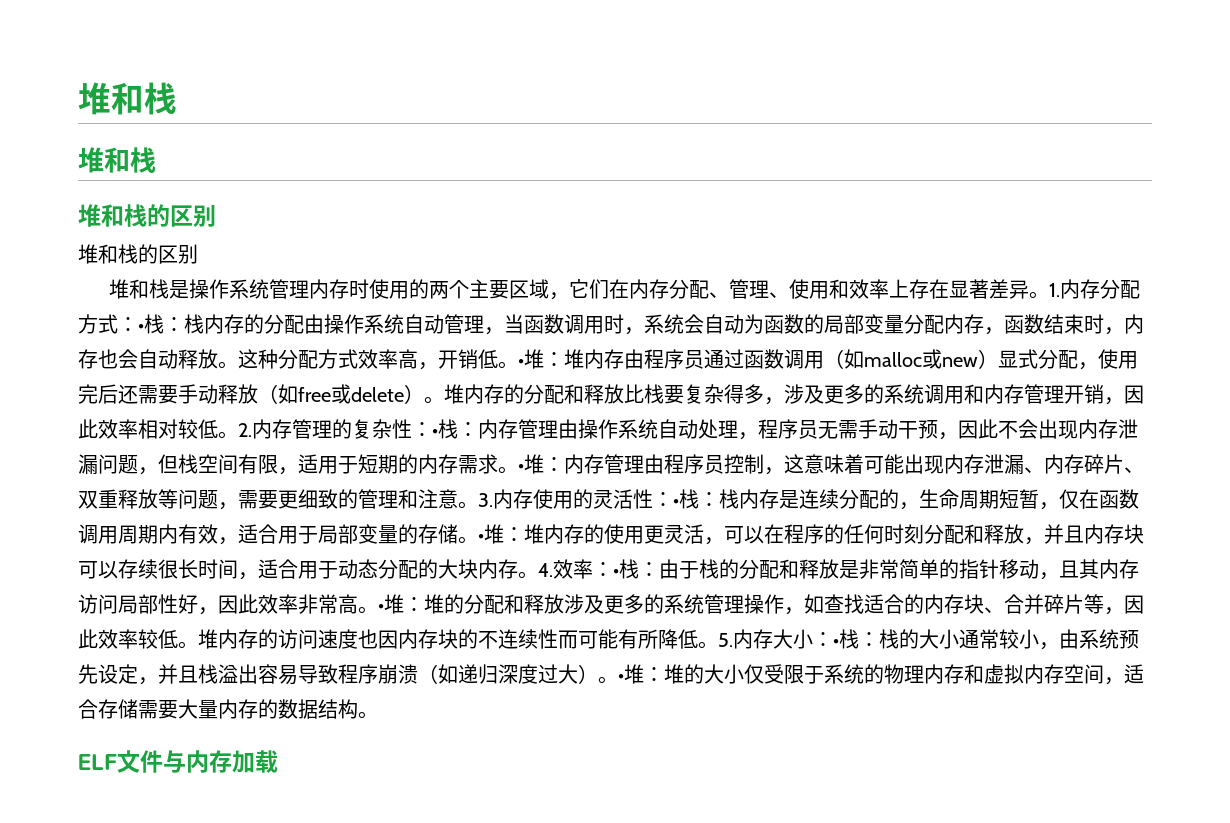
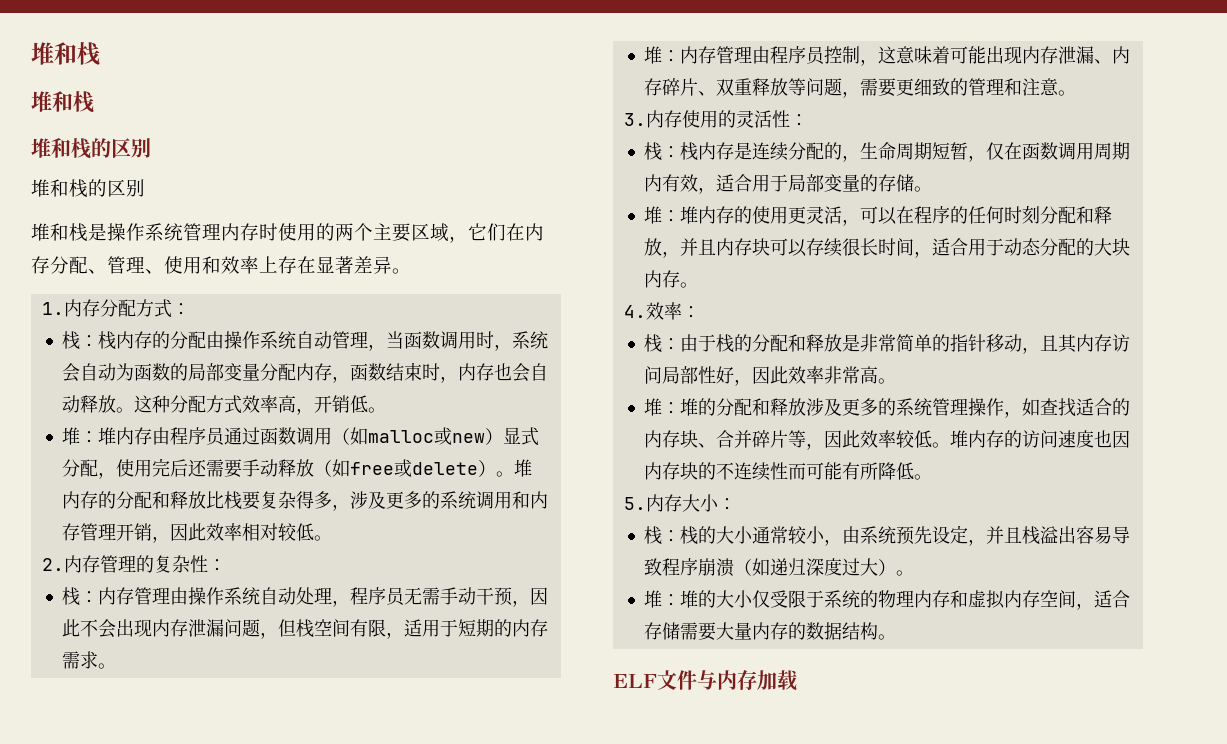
- 堆和栈是操作系统管理内存时使用的两个主要区域，它们在内存分配、管理、使用和效率上存在显著差异。1.内存分配方式：•栈：栈内存的分配由操作系统自动管理，当函数调用时，系统会自动为函数的局部变量分配内存，函数结束时，内存也会自动释放。
+ 堆和栈是操作系统管理内存时使用的两个主要区域，它们在内存分配、管理、使用和效率上存在显著差异。
+ 1.内存分配方式：
+ 栈：栈内存的分配由操作系统自动管理，当函数调用时，系统会自动为函数的局部变量分配内存，函数结束时，内存也会自动释放。
- 这种分配方式效率高，开销低。•堆：堆内存由程序员通过函数调用（如malloc或new）显式分配，使用完后还需要手动释放（如free或delete）。
+ 这种分配方式效率高，开销低。
+ 堆：堆内存由程序员通过函数调用（如malloc或new）显式分配，使用完后还需要手动释放（如free或delete）。
- 堆内存的分配和释放比栈要复杂得多，涉及更多的系统调用和内存管理开销，因此效率相对较低。2.内存管理的复杂性：•栈：
+ 堆内存的分配和释放比栈要复杂得多，涉及更多的系统调用和内存管理开销，因此效率相对较低。
+ 2.内存管理的复杂性：
+ 栈：
- 内存管理由操作系统自动处理，程序员无需手动干预，因此不会出现内存泄漏问题，但栈空间有限，适用于短期的内存需求。•堆：
+ 内存管理由操作系统自动处理，程序员无需手动干预，因此不会出现内存泄漏问题，但栈空间有限，适用于短期的内存需求。
+ 堆：
- 内存管理由程序员控制，这意味着可能出现内存泄漏、内存碎片、双重释放等问题，需要更细致的管理和注意。3.内存使用的灵活性：•栈：
+ 内存管理由程序员控制，这意味着可能出现内存泄漏、内存碎片、双重释放等问题，需要更细致的管理和注意。
+ 3.内存使用的灵活性：
+ 栈：
- 栈内存是连续分配的，生命周期短暂，仅在函数调用周期内有效，适合用于局部变量的存储。•堆：
+ 栈内存是连续分配的，生命周期短暂，仅在函数调用周期内有效，适合用于局部变量的存储。
+ 堆：
- 堆内存的使用更灵活，可以在程序的任何时刻分配和释放，并且内存块可以存续很长时间，适合用于动态分配的大块内存。4.效率：•栈：
+ 堆内存的使用更灵活，可以在程序的任何时刻分配和释放，并且内存块可以存续很长时间，适合用于动态分配的大块内存。
+ 4.效率：
+ 栈：
- 由于栈的分配和释放是非常简单的指针移动，且其内存访问局部性好，因此效率非常高。•堆：
+ 由于栈的分配和释放是非常简单的指针移动，且其内存访问局部性好，因此效率非常高。
+ 堆：
- 堆内存的访问速度也因内存块的不连续性而可能有所降低。5.内存大小：•栈：栈的大小通常较小，由系统预先设定，并且栈溢出容易导致程序崩溃（如递归深度过大）。•堆：堆的大小仅受限于系统的物理内存和虚拟内存空间，适合存储需要大量内存的数据结构。
+ 堆内存的访问速度也因内存块的不连续性而可能有所降低。
+ 5.内存大小：
+ 栈：栈的大小通常较小，由系统预先设定，并且栈溢出容易导致程序崩溃（如递归深度过大）。
+ 堆：堆的大小仅受限于系统的物理内存和虚拟内存空间，适合存储需要大量内存的数据结构。

